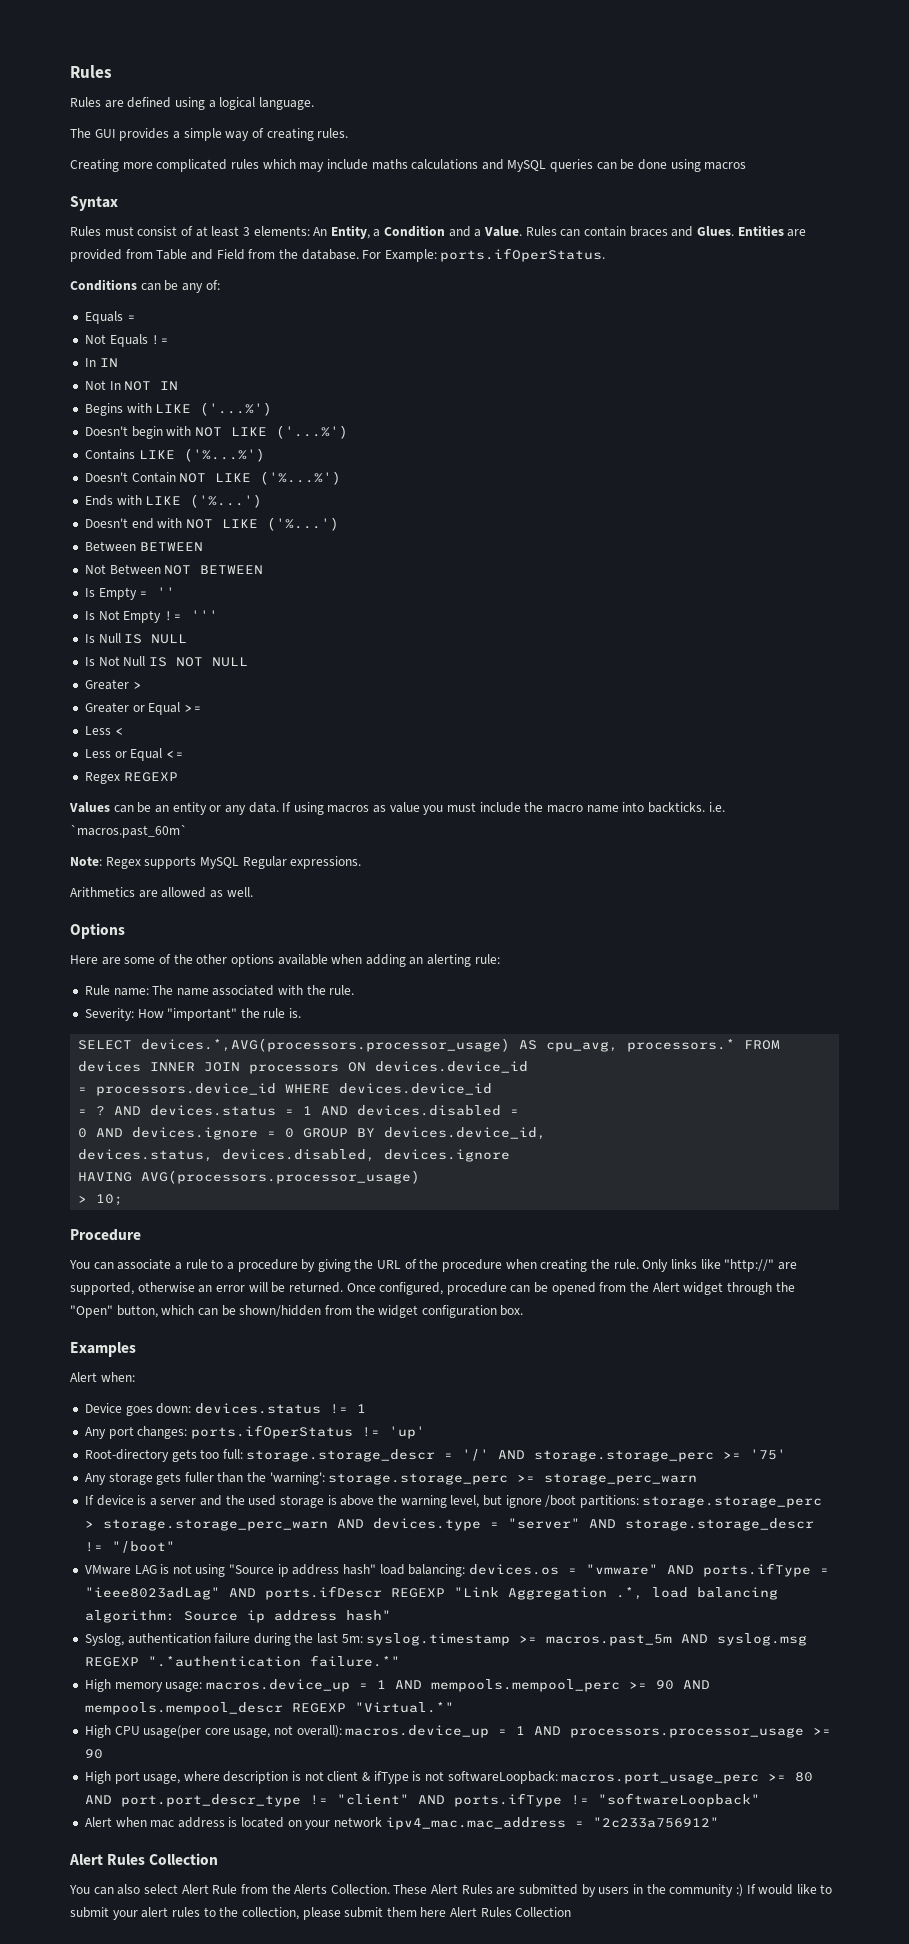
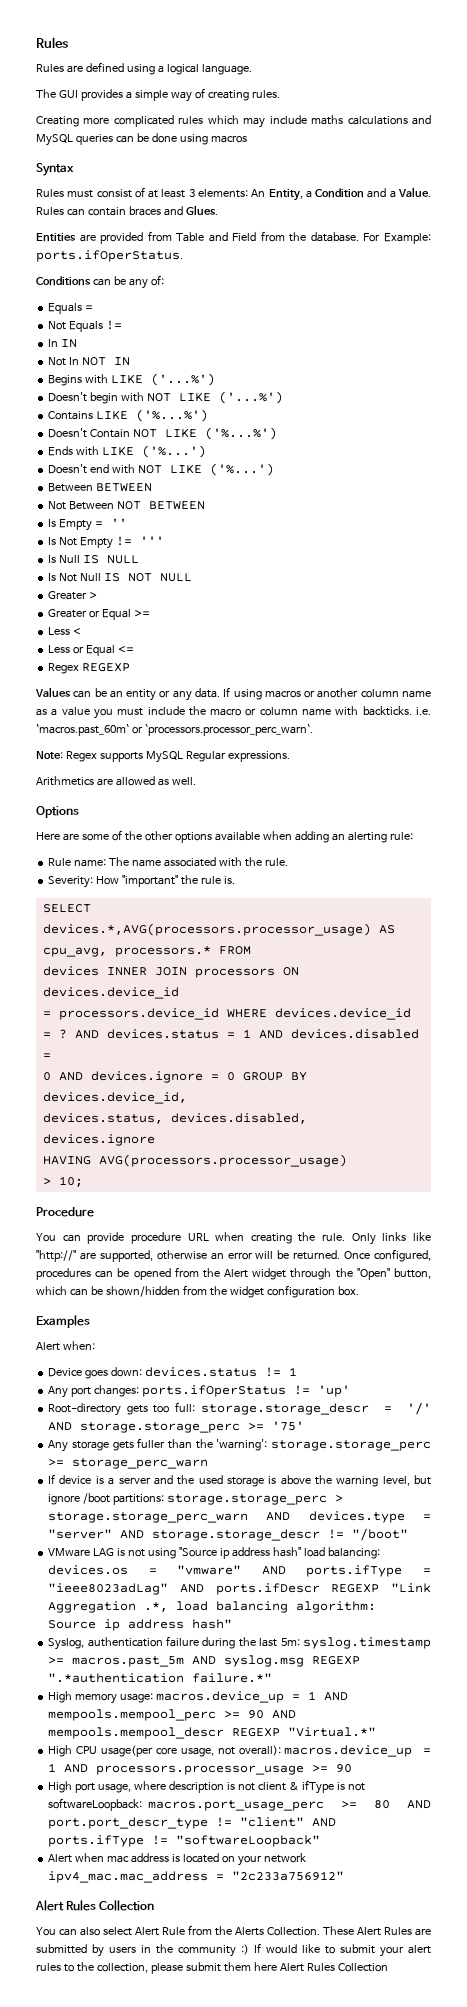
- Rules can contain braces and Glues. Entities are provided from Table and Field from the database.
+ Rules can contain braces and Glues.
+ Entities are provided from Table and Field from the database.
- If using macros as value you must include the macro name into backticks. i.e. `macros.past_60m`
+ If using macros or another column name as a value you must include the macro or column name with backticks. i.e. `macros.past_60m` or `processors.processor_perc_warn`.
- You can associate a rule to a procedure by giving the URL of the procedure when creating the rule.
+ You can provide procedure URL when creating the rule.
- Once configured, procedure can be opened from the Alert widget through the "Open" button, which can be shown/hidden from the widget configuration box.
+ Once configured, procedures can be opened from the Alert widget through the "Open" button, which can be shown/hidden from the widget configuration box.

